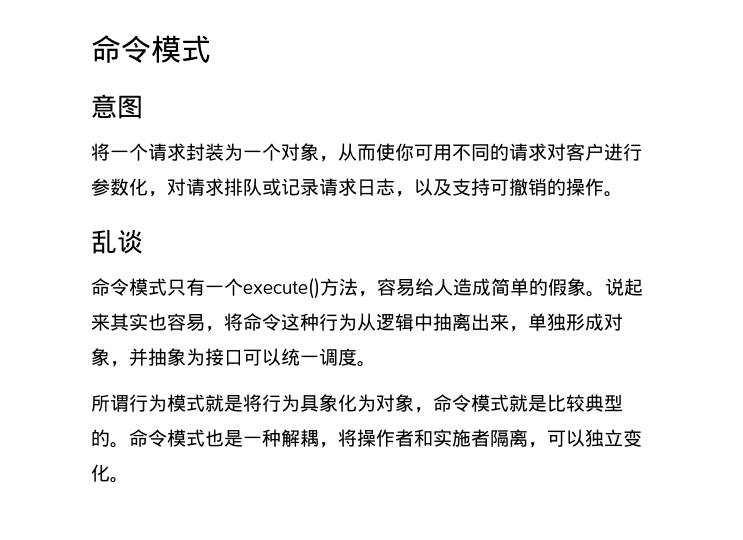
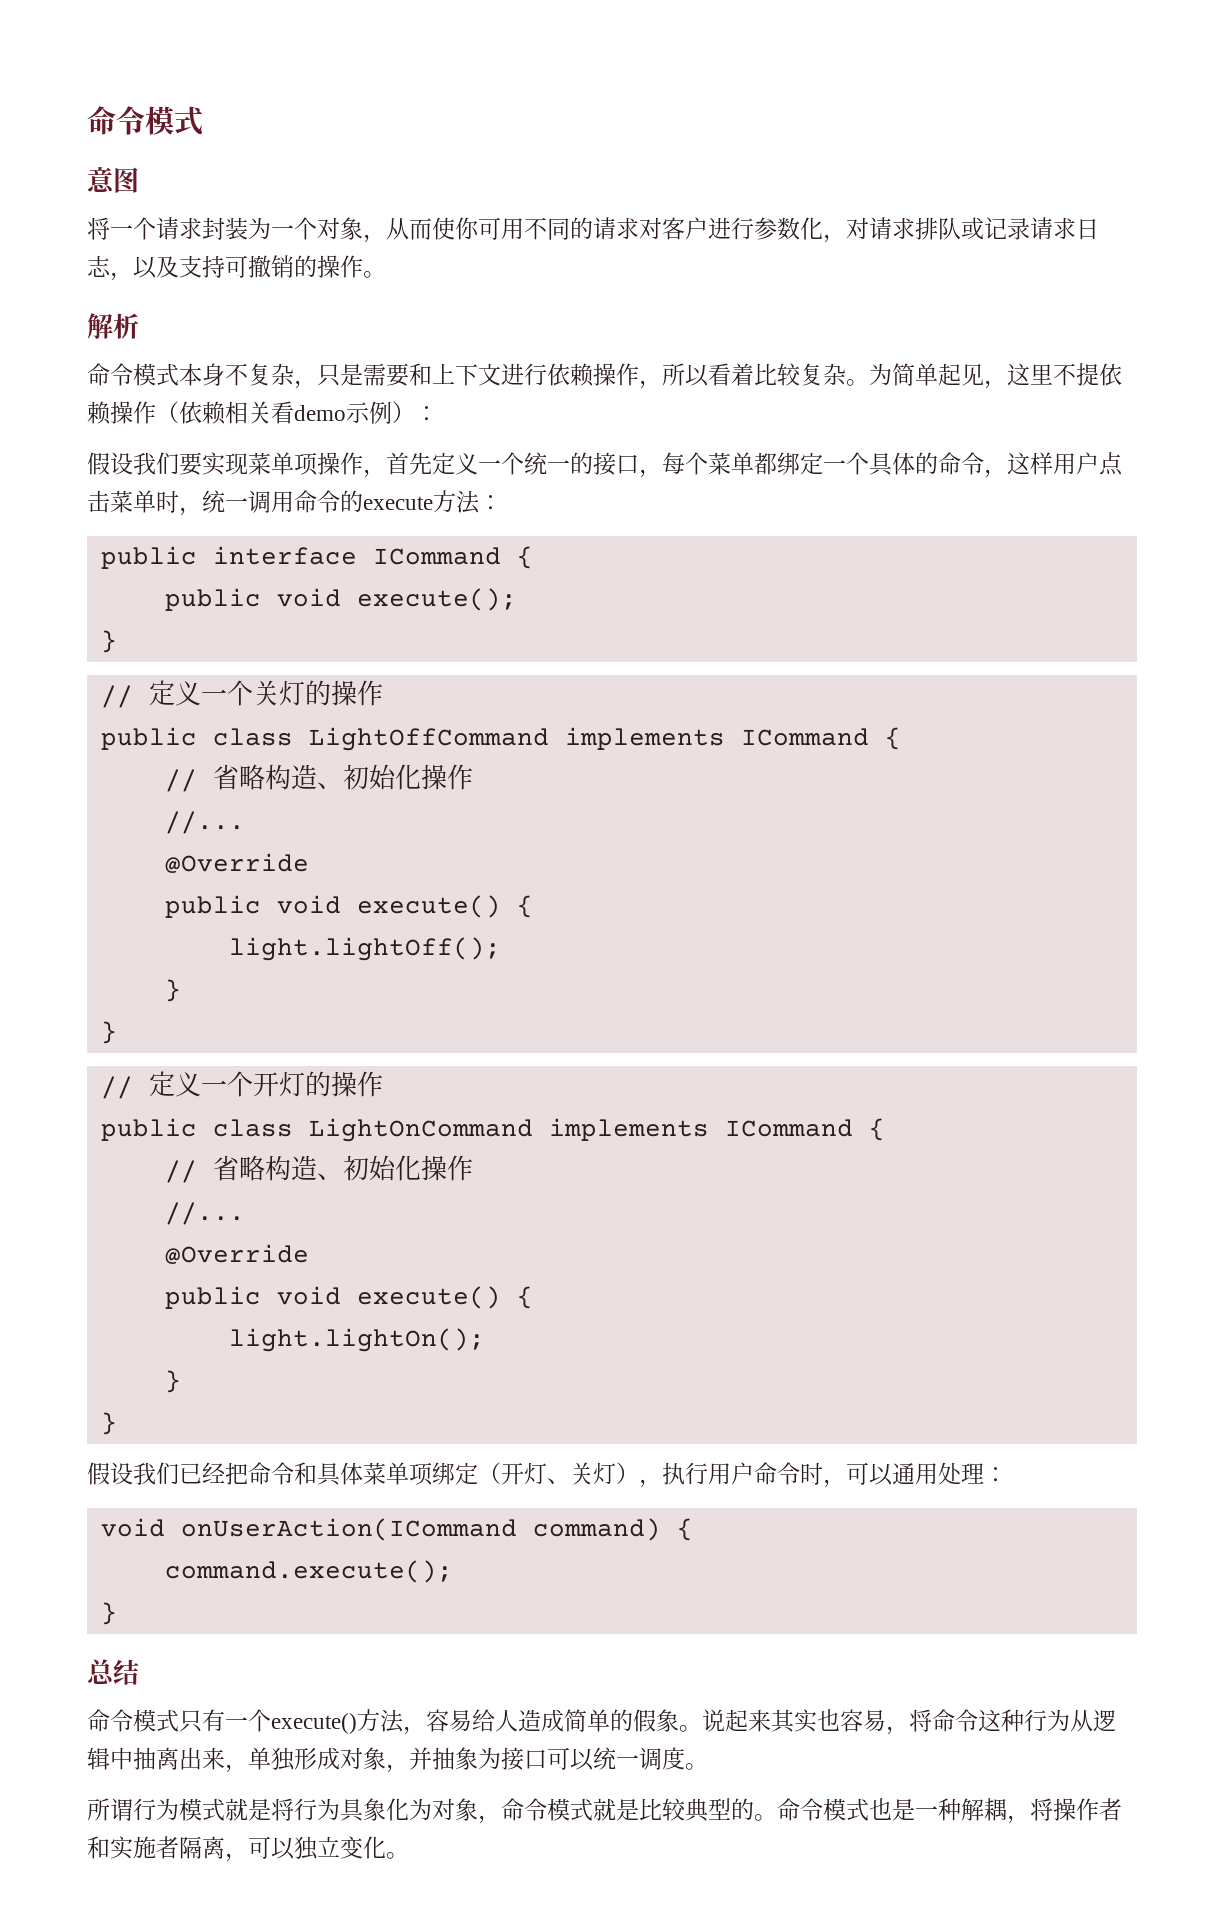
- 乱谈
+ 解析
+ 命令模式本身不复杂，只是需要和上下文进行依赖操作，所以看着比较复杂。为简单起见，这里不提依赖操作（依赖相关看demo示例）：
+ 假设我们要实现菜单项操作，首先定义一个统一的接口，每个菜单都绑定一个具体的命令，这样用户点击菜单时，统一调用命令的execute方法：
+ public interface ICommand {
+ public void execute();
+ }
+ // 定义一个关灯的操作
+ public class LightOffCommand implements ICommand {
+ // 省略构造、初始化操作
+ //...
+ @Override
+ public void execute() {
+ light.lightOff();
+ }
+ }
+ // 定义一个开灯的操作
+ public class LightOnCommand implements ICommand {
+ // 省略构造、初始化操作
+ //...
+ @Override
+ public void execute() {
+ light.lightOn();
+ }
+ }
+ 假设我们已经把命令和具体菜单项绑定（开灯、关灯），执行用户命令时，可以通用处理：
+ void onUserAction(ICommand command) {
+ command.execute();
+ }
+ 总结

